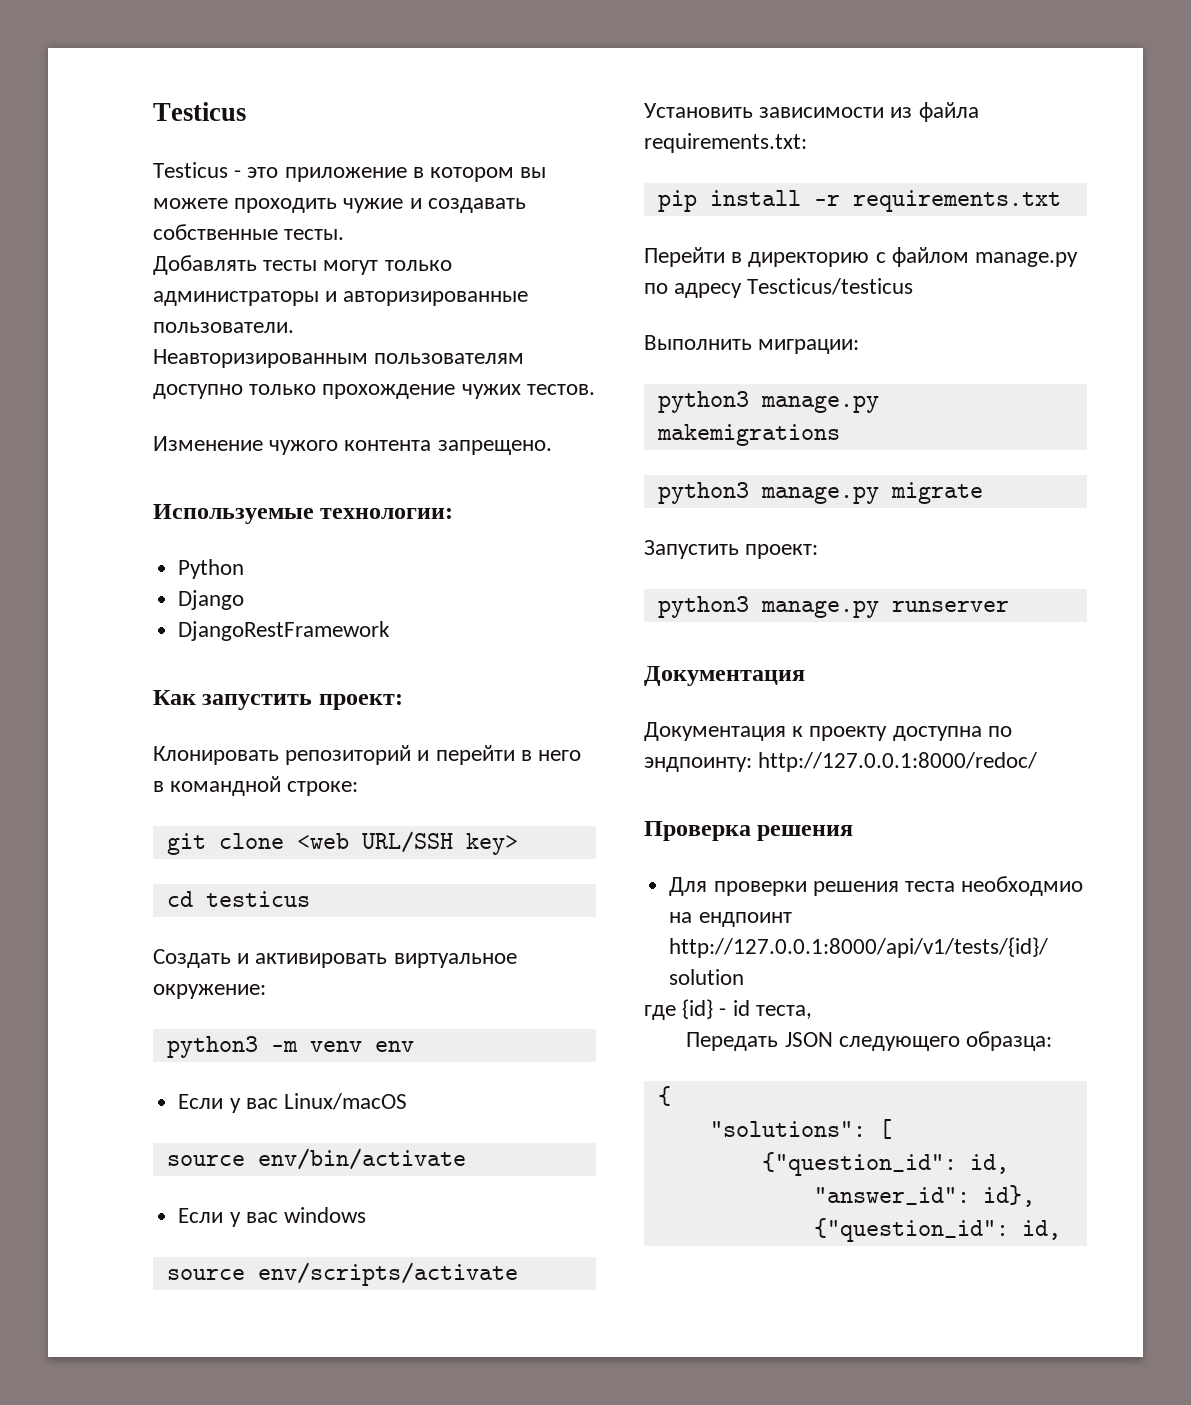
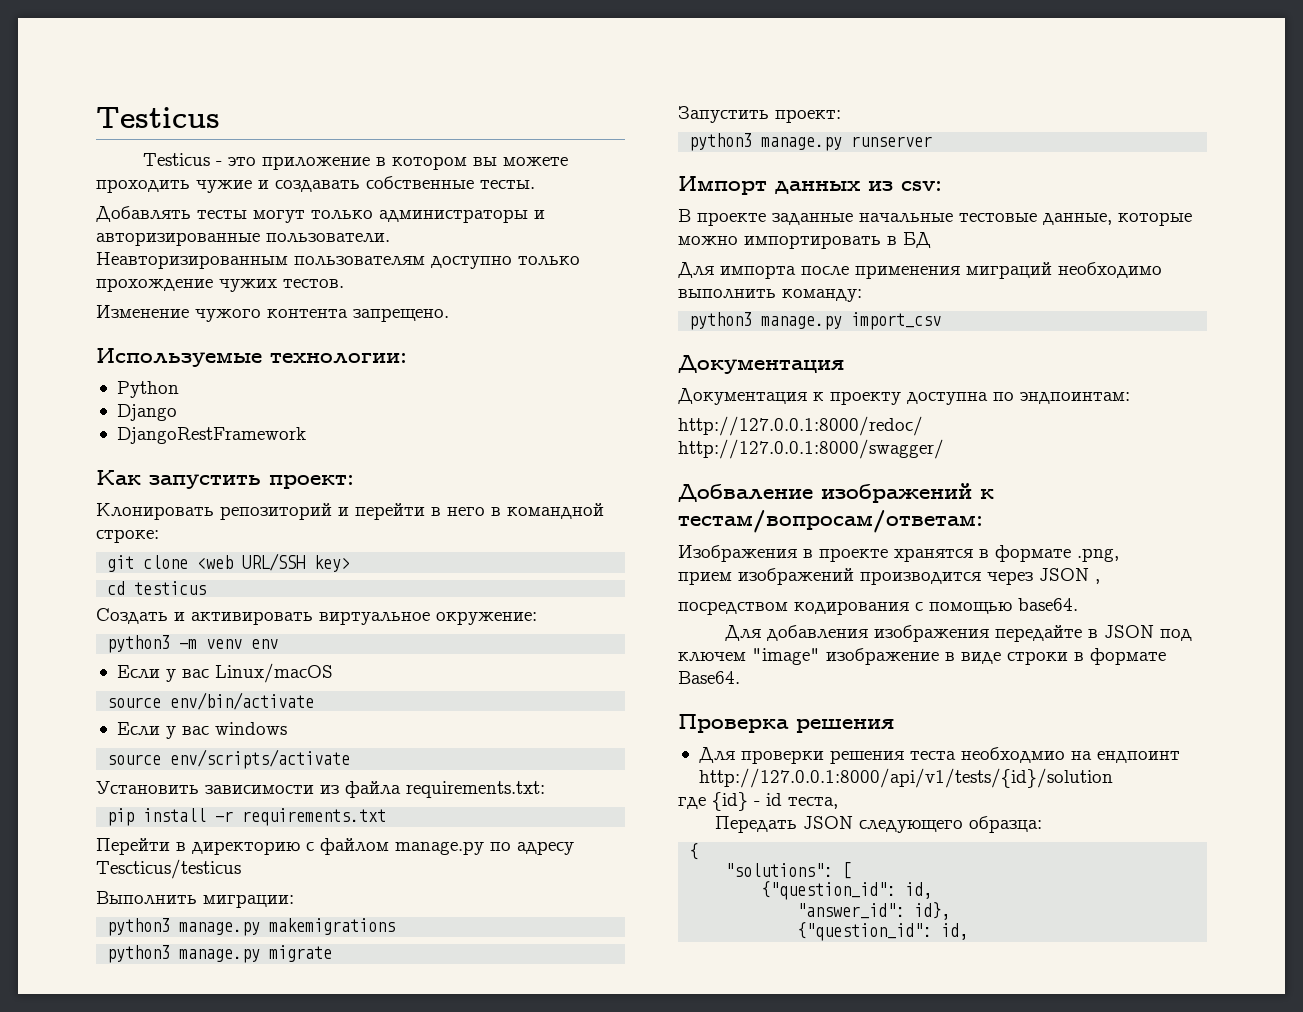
+ Импорт данных из csv:
+ В проекте заданные начальные тестовые данные, которые можно импортировать в БД
+ Для импорта после применения миграций необходимо выполнить команду:
+ python3 manage.py import_csv
- Документация к проекту доступна по эндпоинту: http://127.0.0.1:8000/redoc/
+ Документация к проекту доступна по эндпоинтам:
+ http://127.0.0.1:8000/redoc/
+ http://127.0.0.1:8000/swagger/
+ Добваление изображений к тестам/вопросам/ответам:
+ Изображения в проекте хранятся в формате .png,
+ прием изображений производится через JSON ,
+ посредством кодирования с помощью base64.
+ Для добавления изображения передайте в JSON под ключем "image" изображение в виде строки в формате Base64.

